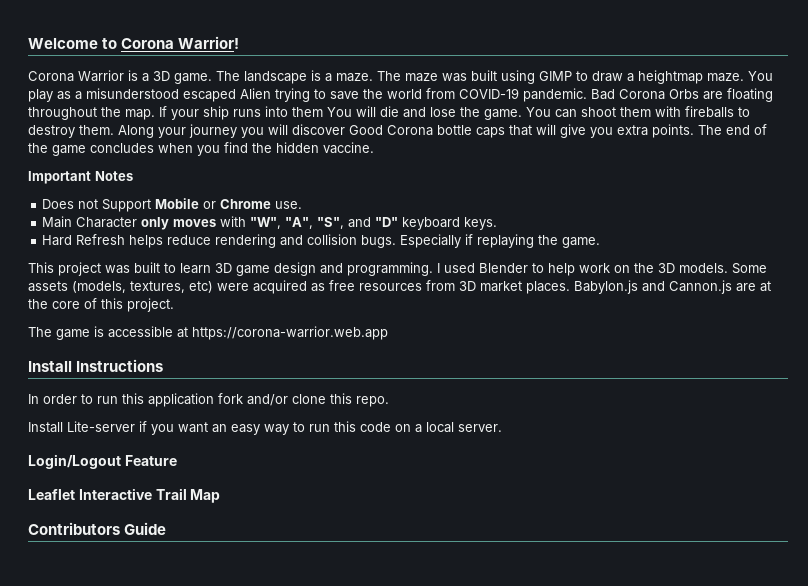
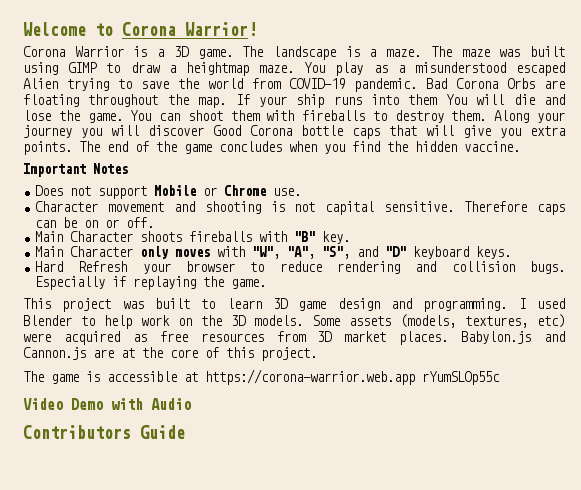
- Does not Support Mobile or Chrome use.
+ Does not support Mobile or Chrome use.
+ Character movement and shooting is not capital sensitive. Therefore caps can be on or off.
+ Main Character shoots fireballs with "B" key.
- Hard Refresh helps reduce rendering and collision bugs.
+ Hard Refresh your browser to reduce rendering and collision bugs.
- The game is accessible at https://corona-warrior.web.app
- Install Instructions
- In order to run this application fork and/or clone this repo.
- Install Lite-server if you want an easy way to run this code on a local server.
- Login/Logout Feature
- Leaflet Interactive Trail Map
+ The game is accessible at https://corona-warrior.web.app rYumSLOp55c
+ Video Demo with Audio

